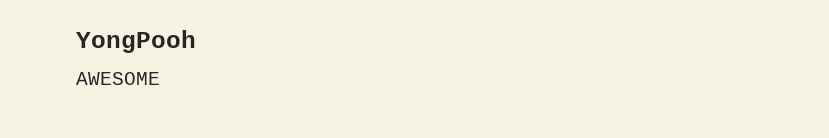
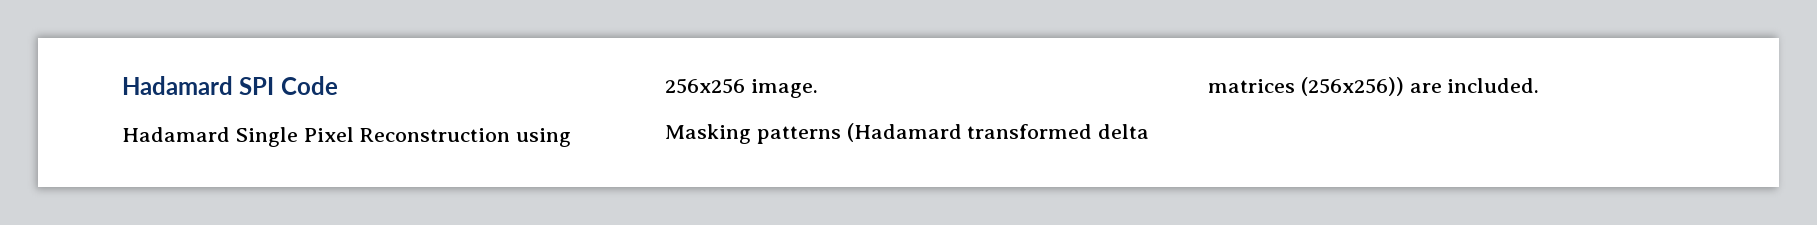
- YongPooh
- AWESOME
+ Hadamard SPI Code
+ Hadamard Single Pixel Reconstruction using 256x256 image.
+ Masking patterns (Hadamard transformed delta matrices (256x256)) are included.

